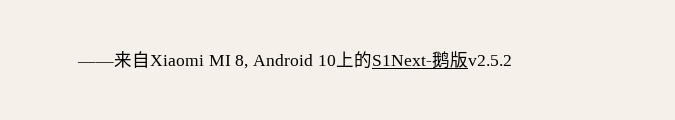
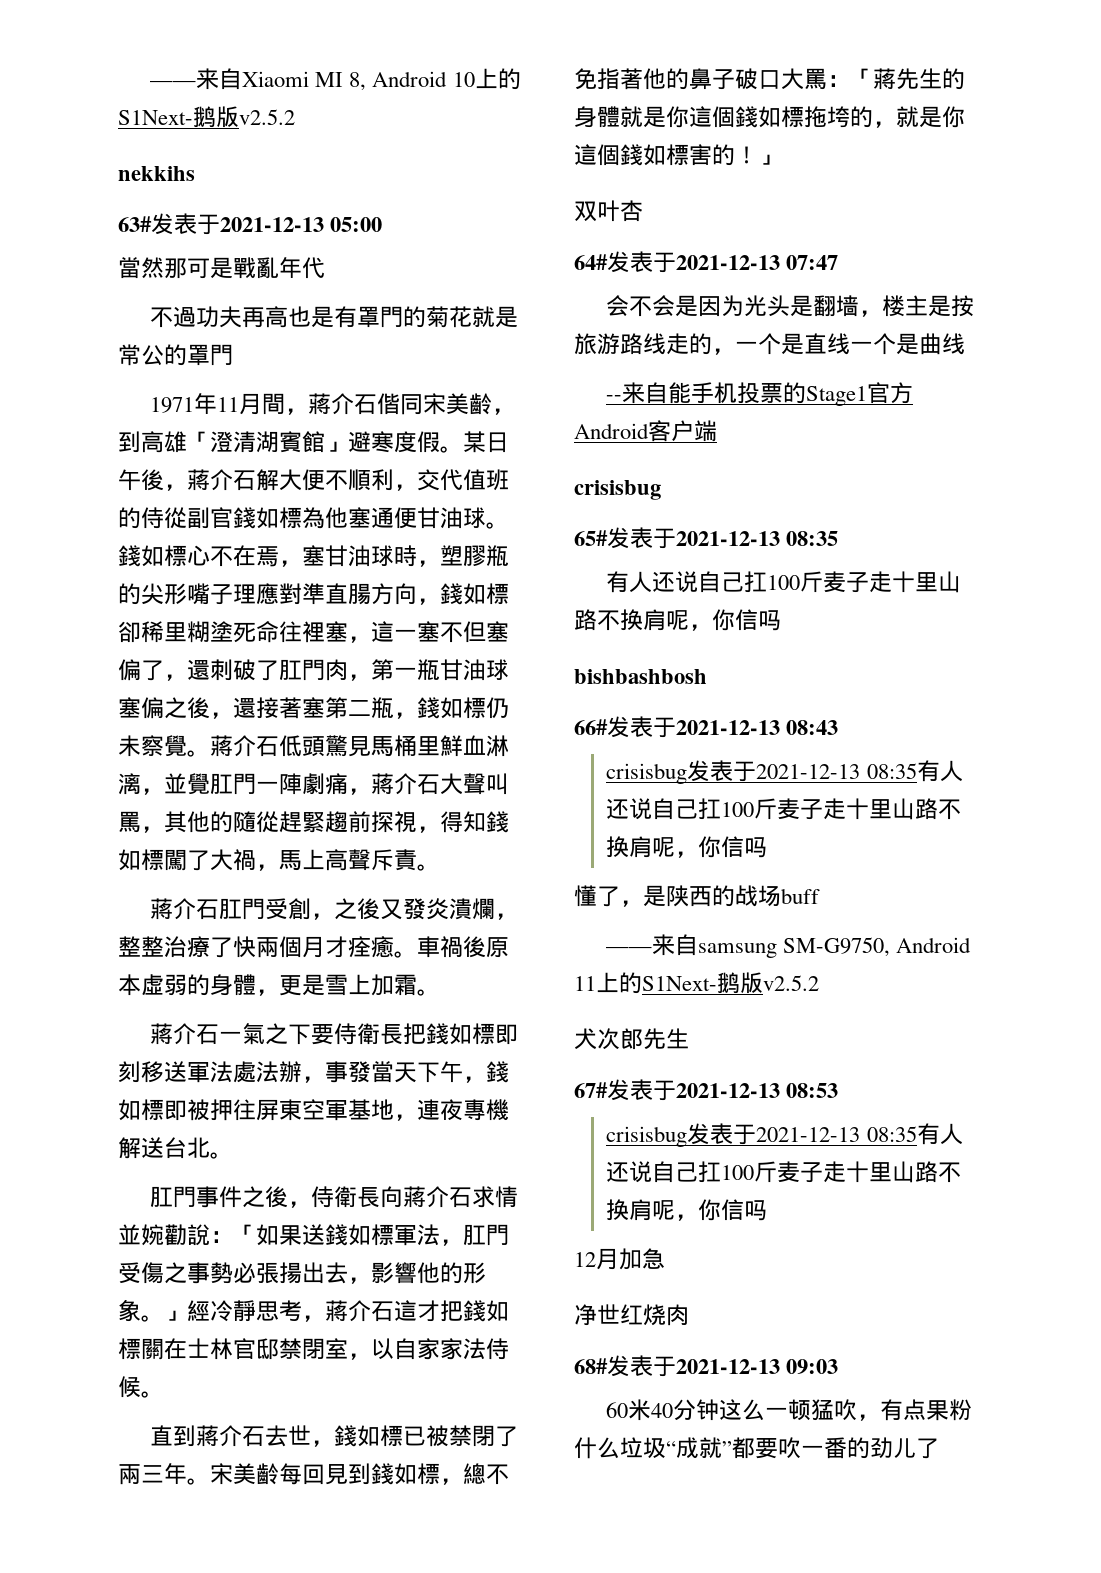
+ nekkihs
+ 63#发表于2021-12-13 05:00
+ 當然那可是戰亂年代
+ 不過功夫再高也是有罩門的菊花就是常公的罩門
+ 1971年11月間，蔣介石偕同宋美齡，到高雄「澄清湖賓館」避寒度假。某日午後，蔣介石解大便不順利，交代值班的侍從副官錢如標為他塞通便甘油球。錢如標心不在焉，塞甘油球時，塑膠瓶的尖形嘴子理應對準直腸方向，錢如標卻稀里糊塗死命往裡塞，這一塞不但塞偏了，還刺破了肛門肉，第一瓶甘油球塞偏之後，還接著塞第二瓶，錢如標仍未察覺。蔣介石低頭驚見馬桶里鮮血淋漓，並覺肛門一陣劇痛，蔣介石大聲叫罵，其他的隨從趕緊趨前探視，得知錢如標闖了大禍，馬上高聲斥責。
+ 蔣介石肛門受創，之後又發炎潰爛，整整治療了快兩個月才痊癒。車禍後原本虛弱的身體，更是雪上加霜。
+ 蔣介石一氣之下要侍衛長把錢如標即刻移送軍法處法辦，事發當天下午，錢如標即被押往屏東空軍基地，連夜專機解送台北。
+ 肛門事件之後，侍衛長向蔣介石求情並婉勸說：「如果送錢如標軍法，肛門受傷之事勢必張揚出去，影響他的形象。」經冷靜思考，蔣介石這才把錢如標關在士林官邸禁閉室，以自家家法侍候。
+ 直到蔣介石去世，錢如標已被禁閉了兩三年。宋美齡每回見到錢如標，總不免指著他的鼻子破口大罵：「蔣先生的身體就是你這個錢如標拖垮的，就是你這個錢如標害的！」
+ 双叶杏
+ 64#发表于2021-12-13 07:47
+ 会不会是因为光头是翻墙，楼主是按旅游路线走的，一个是直线一个是曲线
+ --来自能手机投票的Stage1官方Android客户端
+ crisisbug
+ 65#发表于2021-12-13 08:35
+ 有人还说自己扛100斤麦子走十里山路不换肩呢，你信吗
+ bishbashbosh
+ 66#发表于2021-12-13 08:43
+ crisisbug发表于2021-12-13 08:35有人还说自己扛100斤麦子走十里山路不换肩呢，你信吗
+ 懂了，是陕西的战场buff
+ ——来自samsung SM-G9750, Android 11上的S1Next-鹅版v2.5.2
+ 犬次郎先生
+ 67#发表于2021-12-13 08:53
+ crisisbug发表于2021-12-13 08:35有人还说自己扛100斤麦子走十里山路不换肩呢，你信吗
+ 12月加急
+ 净世红烧肉
+ 68#发表于2021-12-13 09:03
+ 60米40分钟这么一顿猛吹，有点果粉什么垃圾“成就”都要吹一番的劲儿了

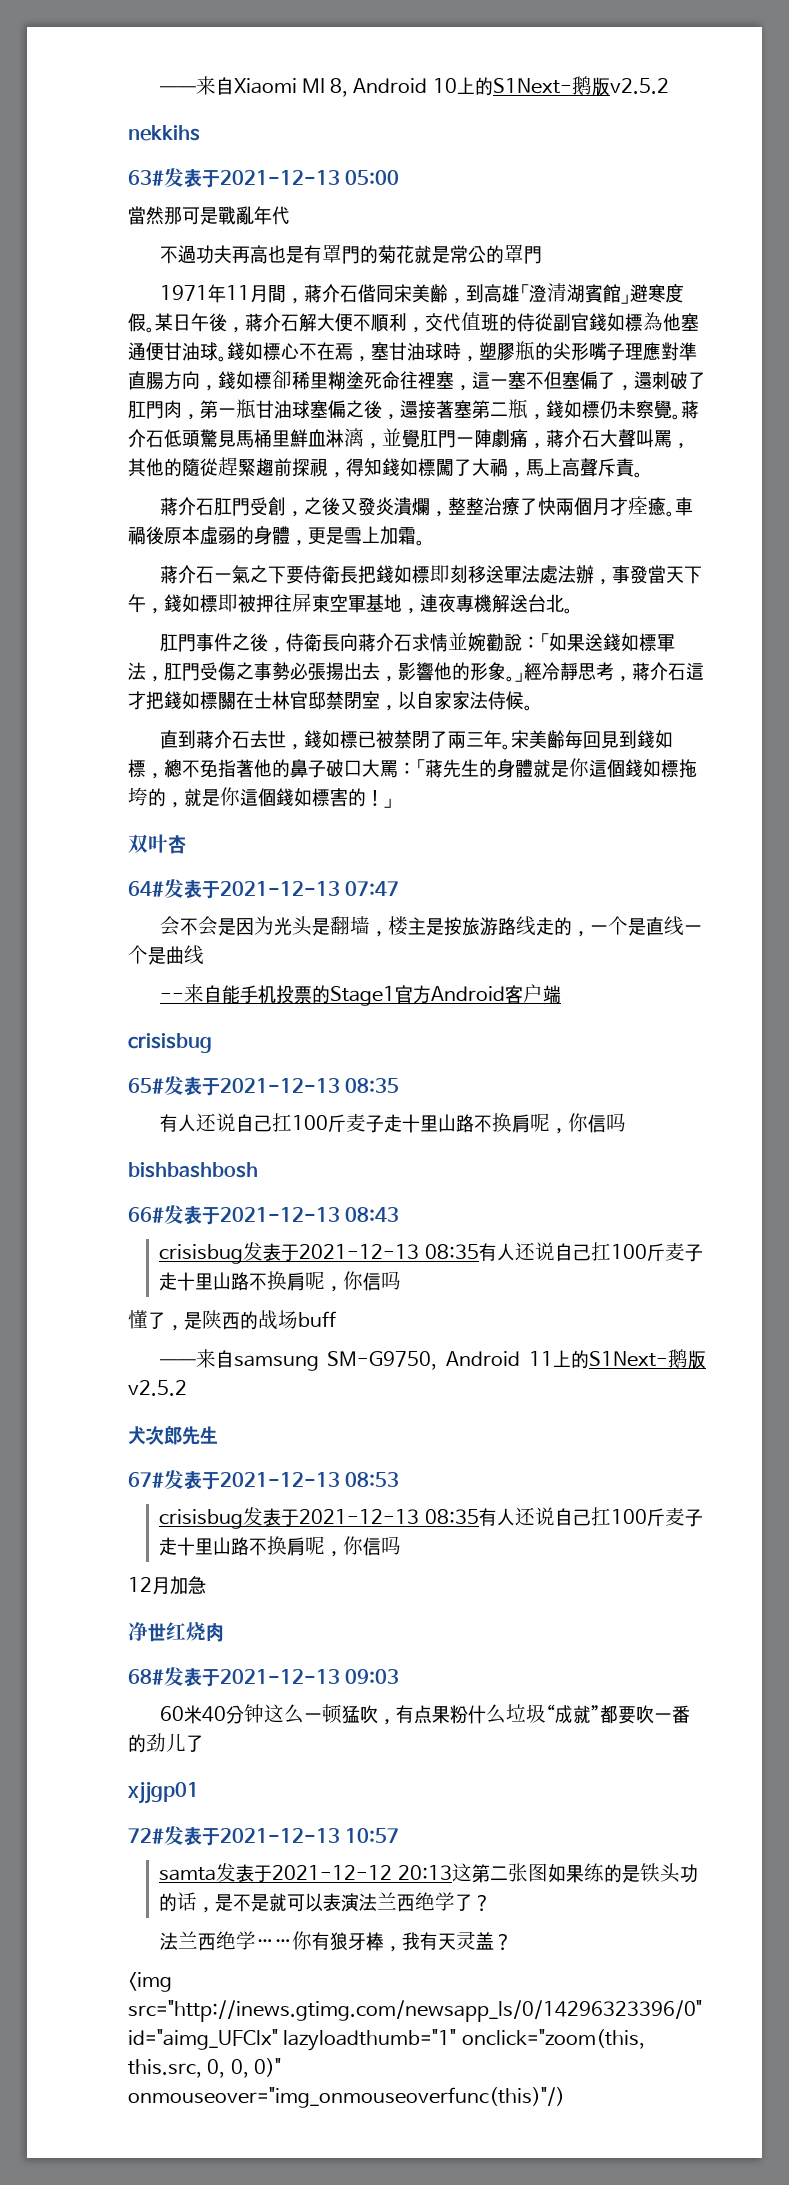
+ xjjgp01
+ 72#发表于2021-12-13 10:57
+ samta发表于2021-12-12 20:13这第二张图如果练的是铁头功的话，是不是就可以表演法兰西绝学了？
+ 法兰西绝学……你有狼牙棒，我有天灵盖？
+ <img src="http://inews.gtimg.com/newsapp_ls/0/14296323396/0" id="aimg_UFClx" lazyloadthumb="1" onclick="zoom(this, this.src, 0, 0, 0)" onmouseover="img_onmouseoverfunc(this)"/)

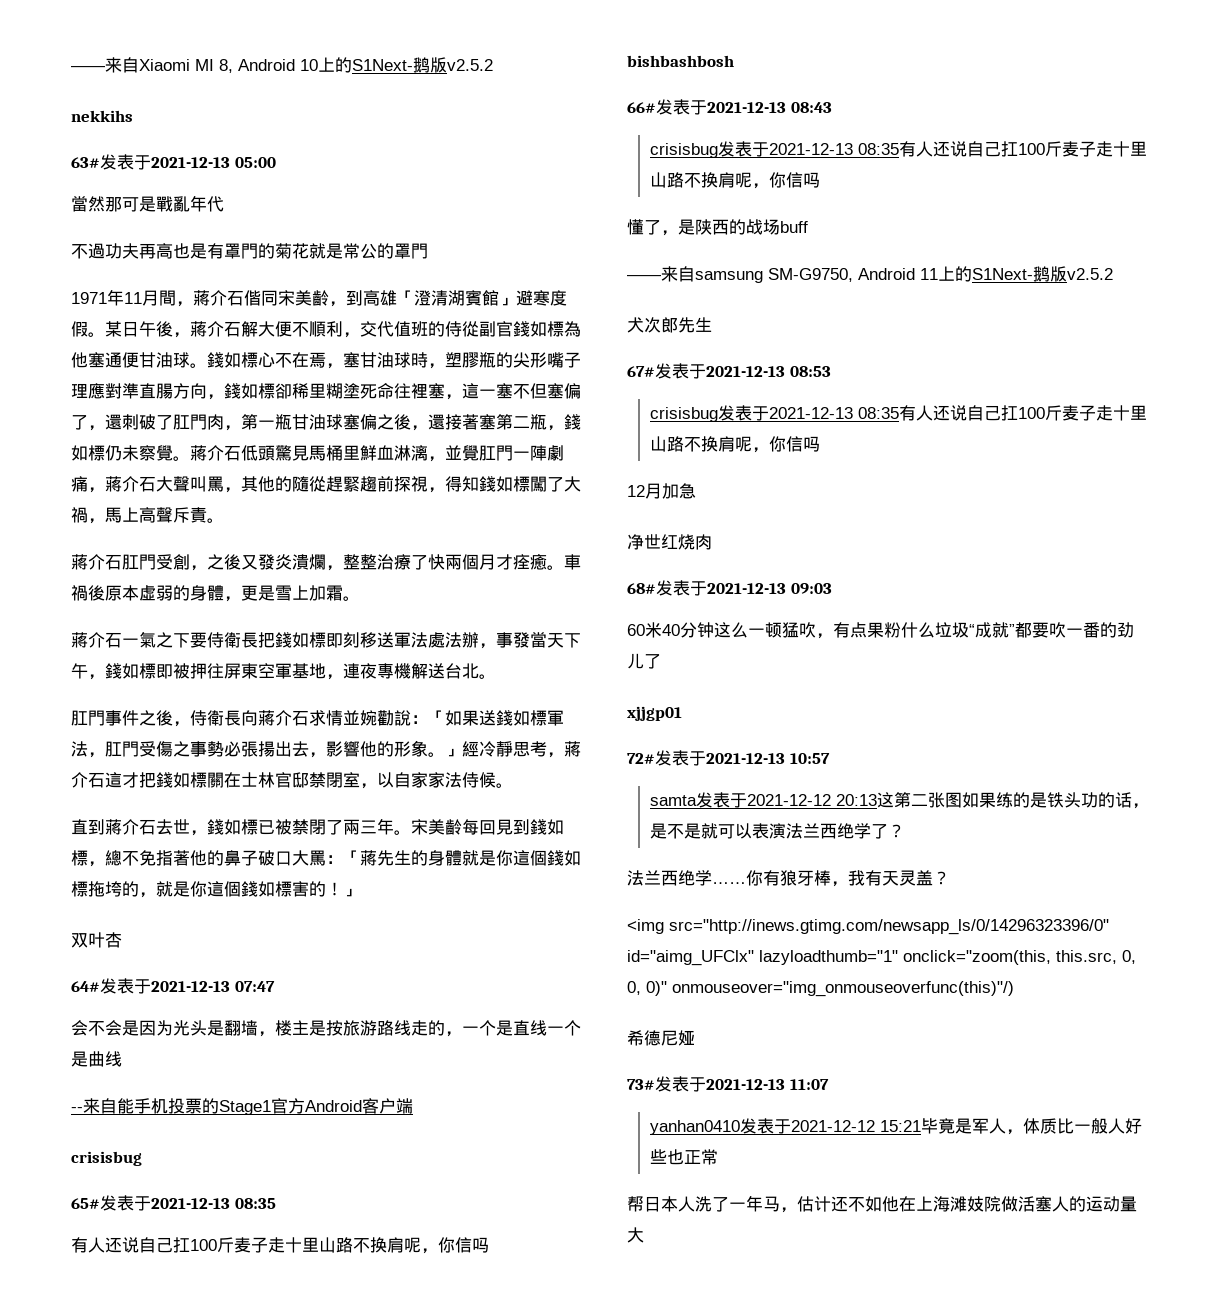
+ 希德尼娅
+ 73#发表于2021-12-13 11:07
+ yanhan0410发表于2021-12-12 15:21毕竟是军人，体质比一般人好些也正常
+ 帮日本人洗了一年马，估计还不如他在上海滩妓院做活塞人的运动量大

